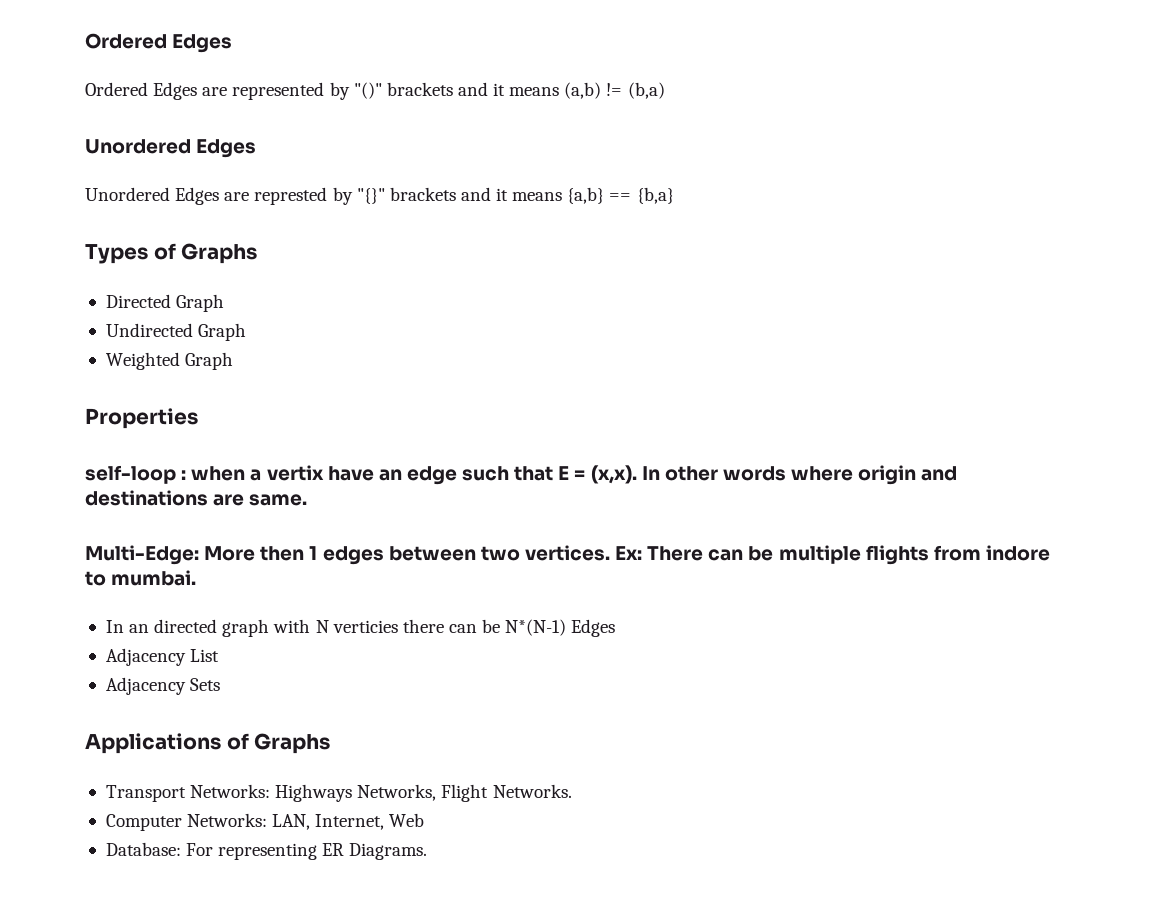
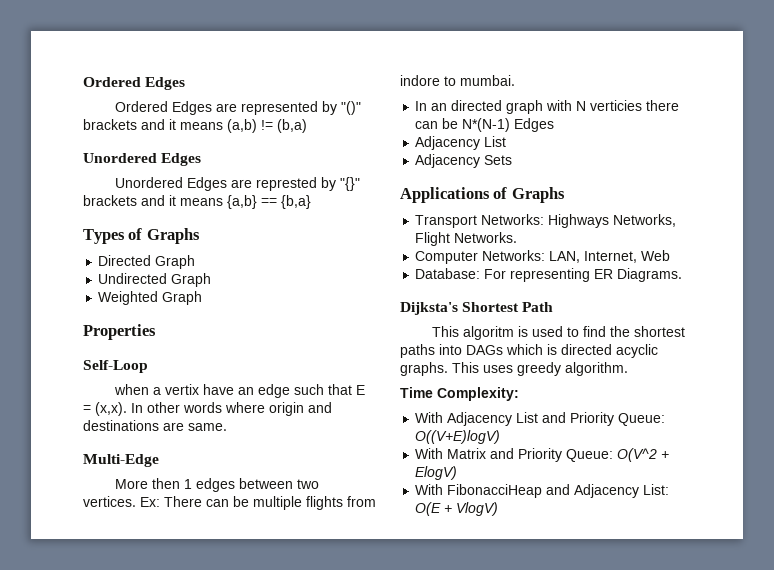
- self-loop : when a vertix have an edge such that E = (x,x).
+ Self-Loop
+ when a vertix have an edge such that E = (x,x).
- Multi-Edge: More then 1 edges between two vertices.
+ Multi-Edge
+ More then 1 edges between two vertices.
+ Dijksta's Shortest Path
+ This algoritm is used to find the shortest paths into DAGs which is directed acyclic graphs. This uses greedy algorithm.
+ Time Complexity:
+ With Adjacency List and Priority Queue: O((V+E)logV)
+ With Matrix and Priority Queue: O(V^2 + ElogV)
+ With FibonacciHeap and Adjacency List: O(E + VlogV)

